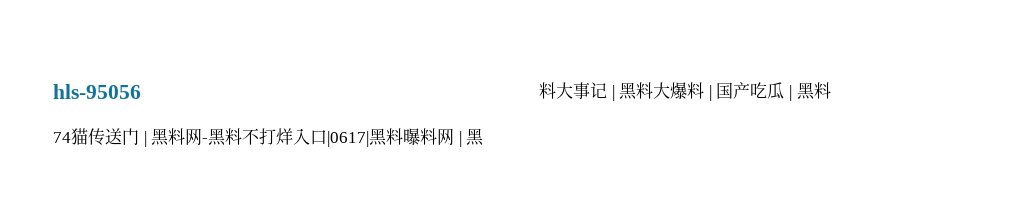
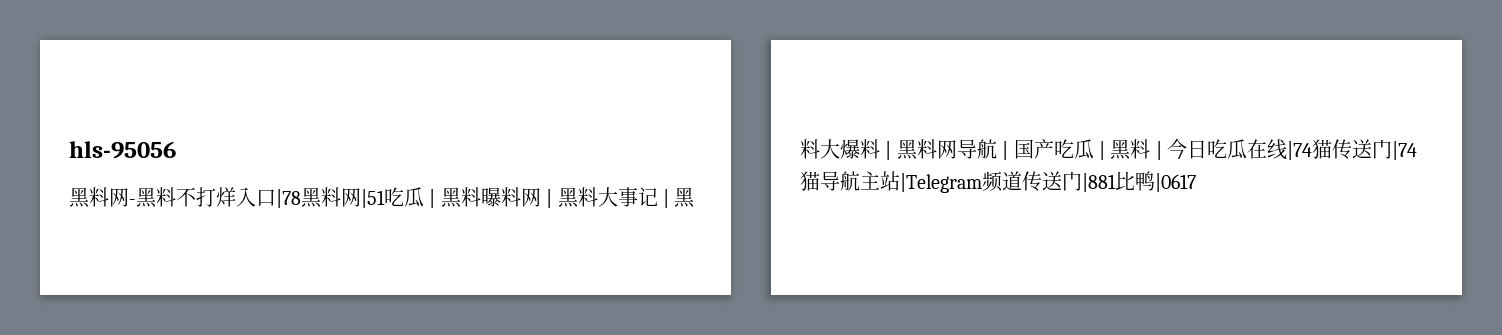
- 74猫传送门 | 黑料网-黑料不打烊入口|0617|黑料曝料网 | 黑料大事记 | 黑料大爆料 | 国产吃瓜 | 黑料
+ 黑料网-黑料不打烊入口|78黑料网|51吃瓜 | 黑料曝料网 | 黑料大事记 | 黑料大爆料 | 黑料网导航 | 国产吃瓜 | 黑料 | 今日吃瓜在线|74猫传送门|74猫导航主站|Telegram频道传送门|881比鸭|0617

